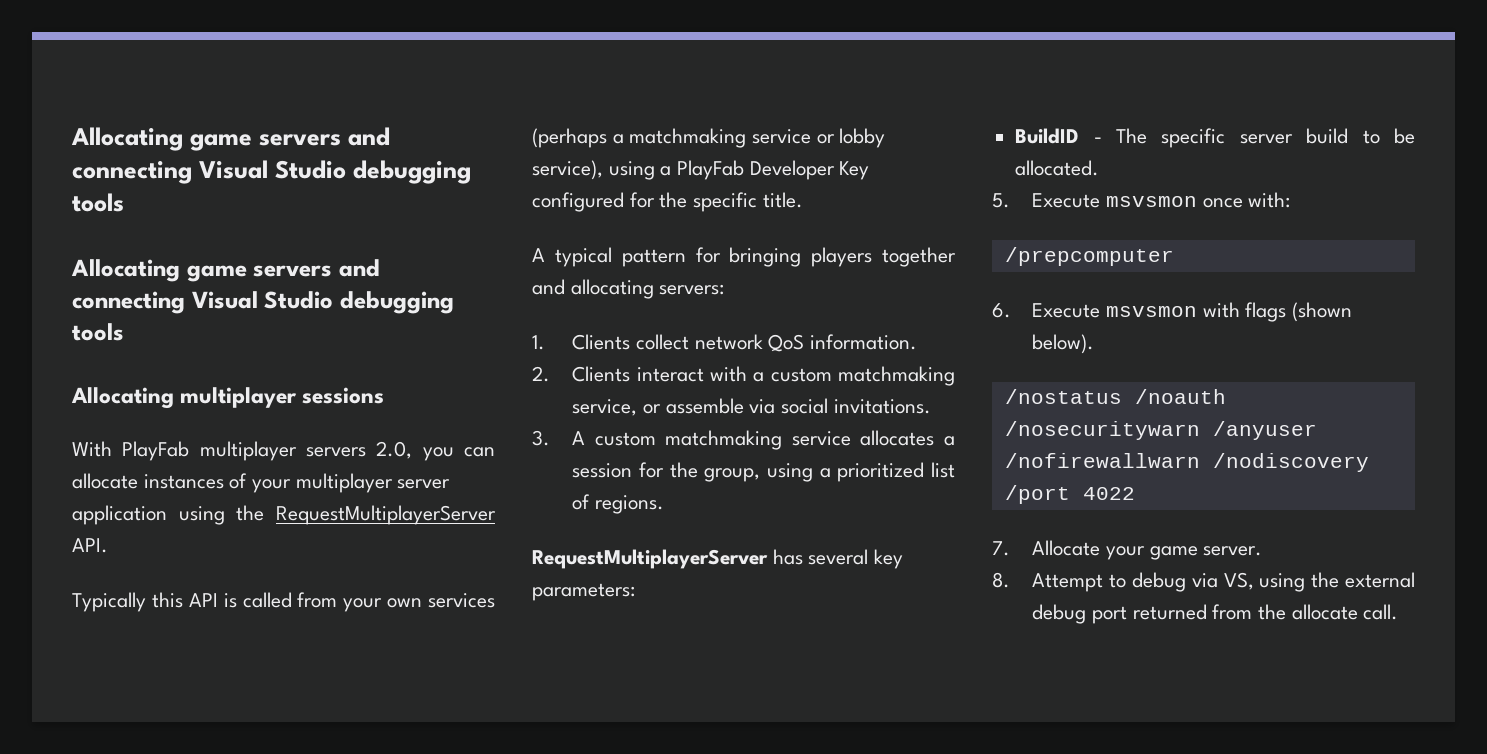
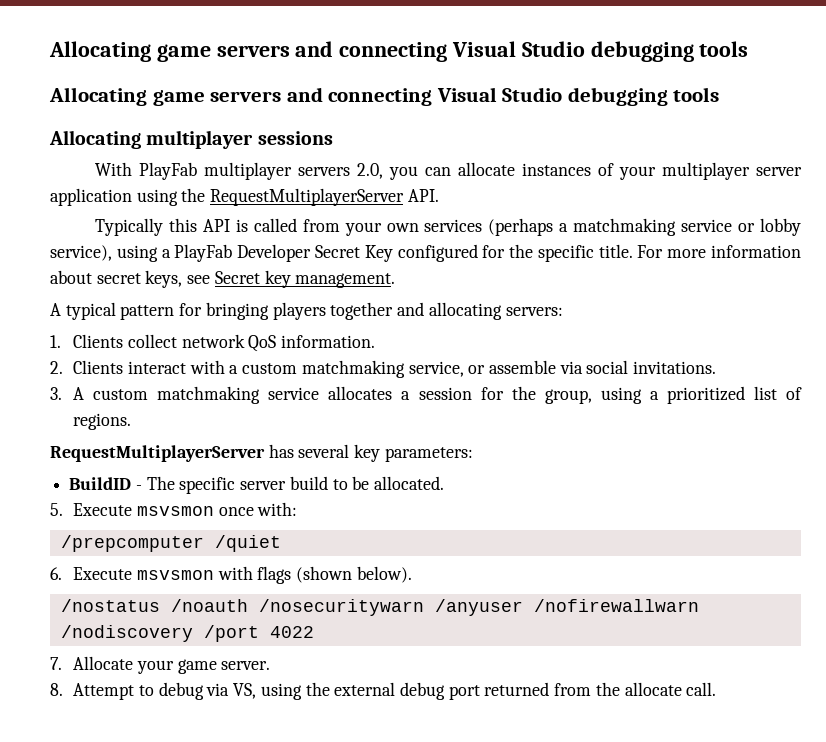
- Typically this API is called from your own services (perhaps a matchmaking service or lobby service), using a PlayFab Developer Key configured for the specific title.
+ Typically this API is called from your own services (perhaps a matchmaking service or lobby service), using a PlayFab Developer Secret Key configured for the specific title. For more information about secret keys, see Secret key management.
- /prepcomputer
+ /prepcomputer /quiet

